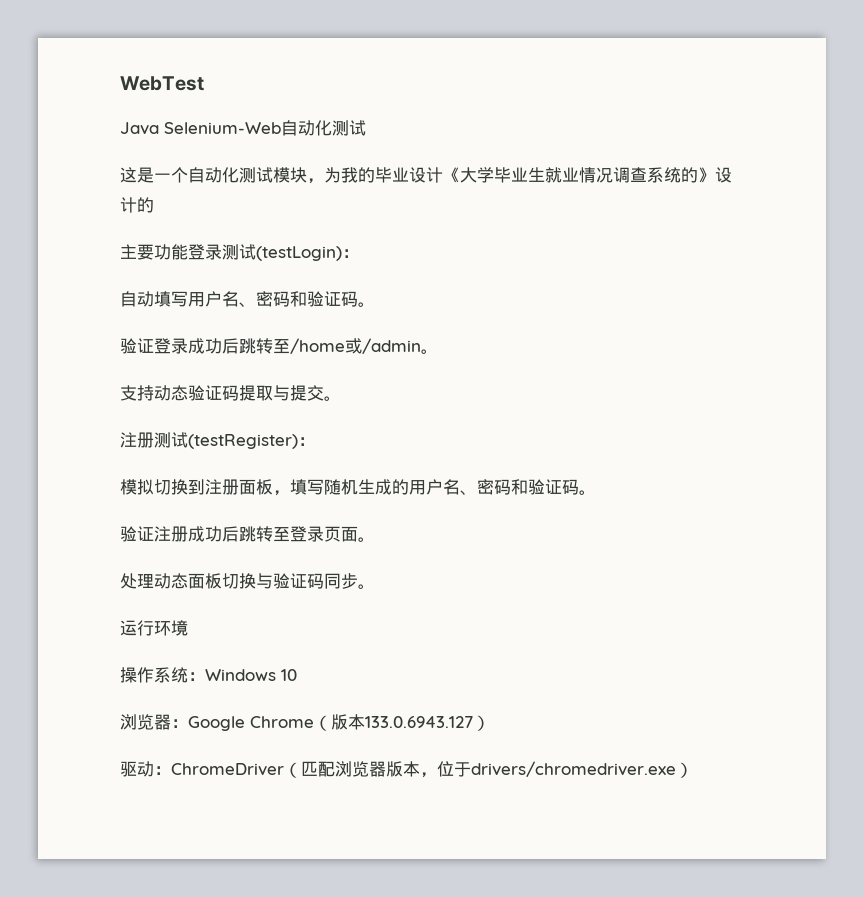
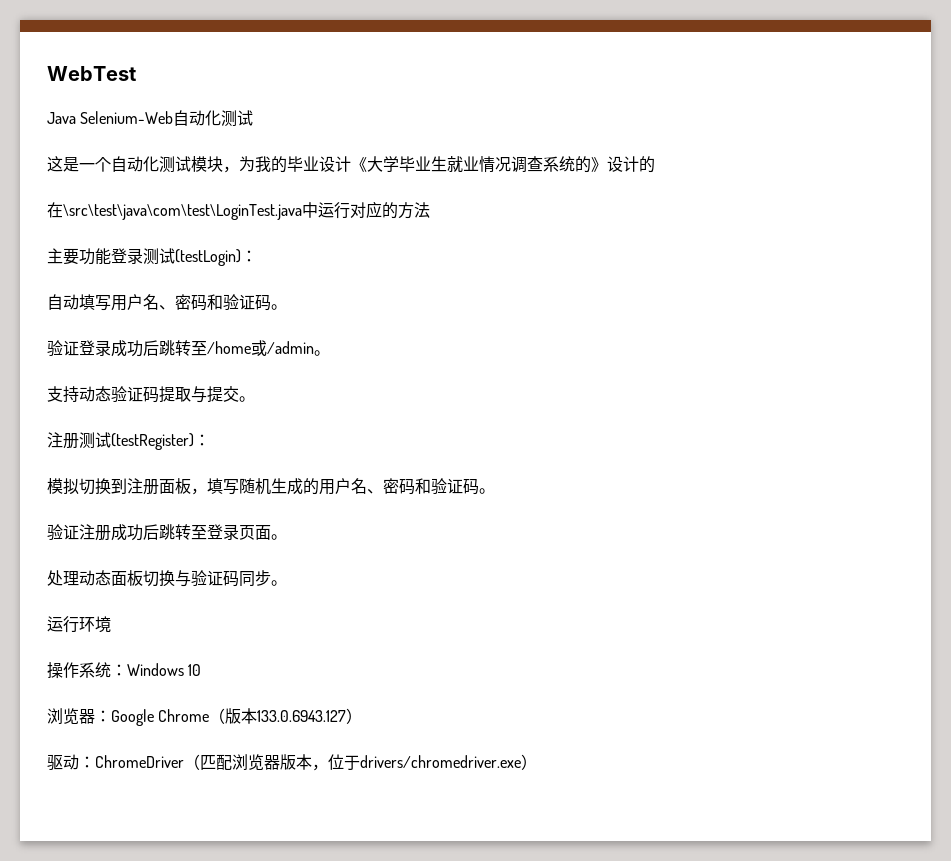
+ 在\src\test\java\com\test\LoginTest.java中运行对应的方法

